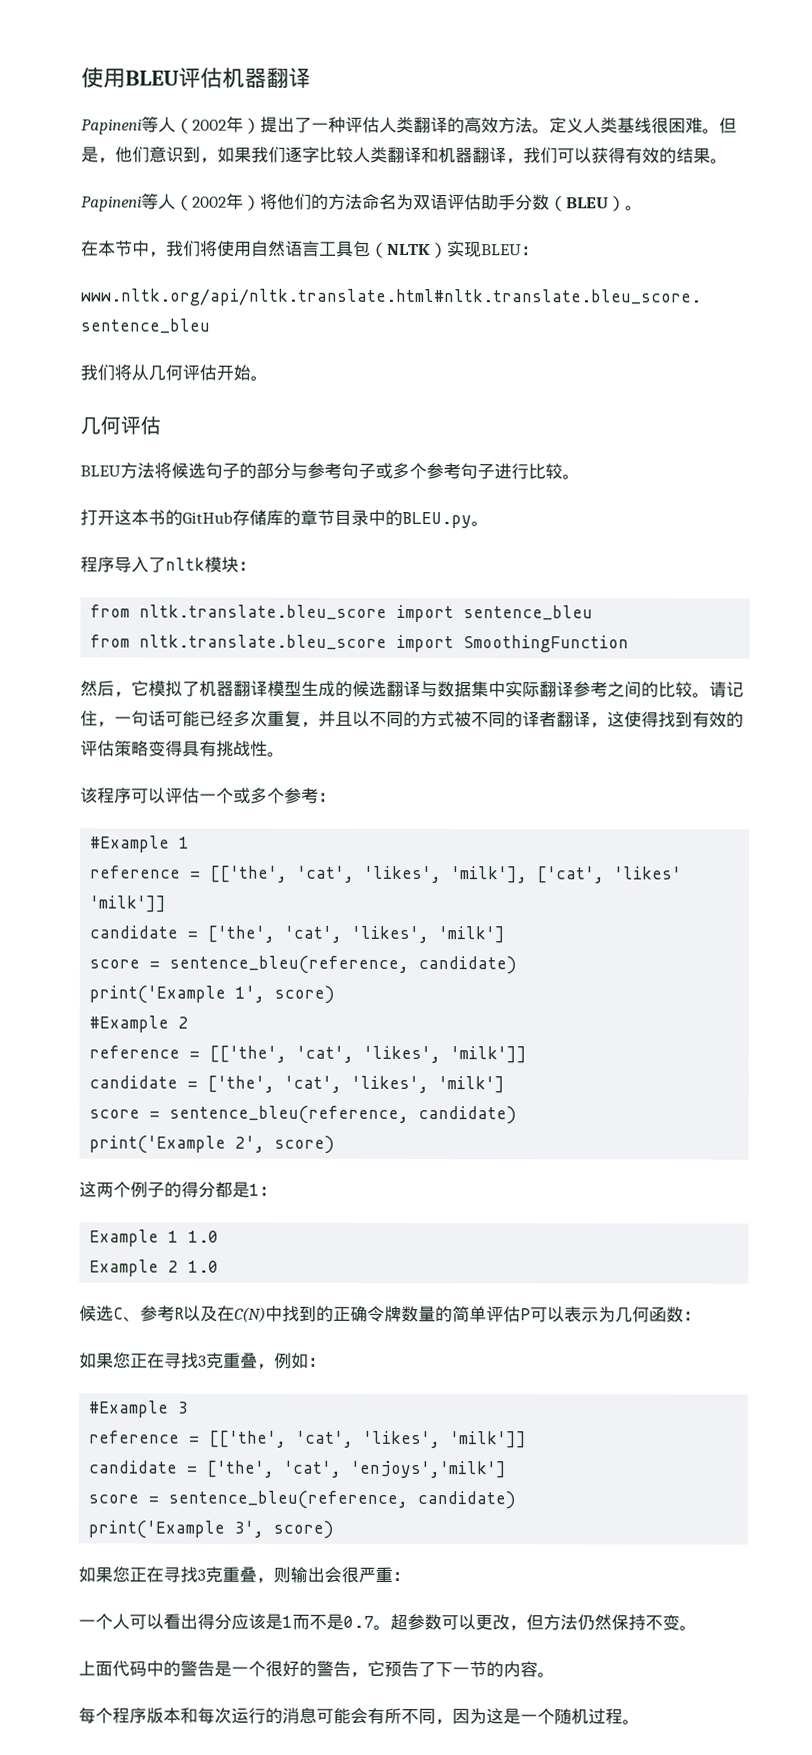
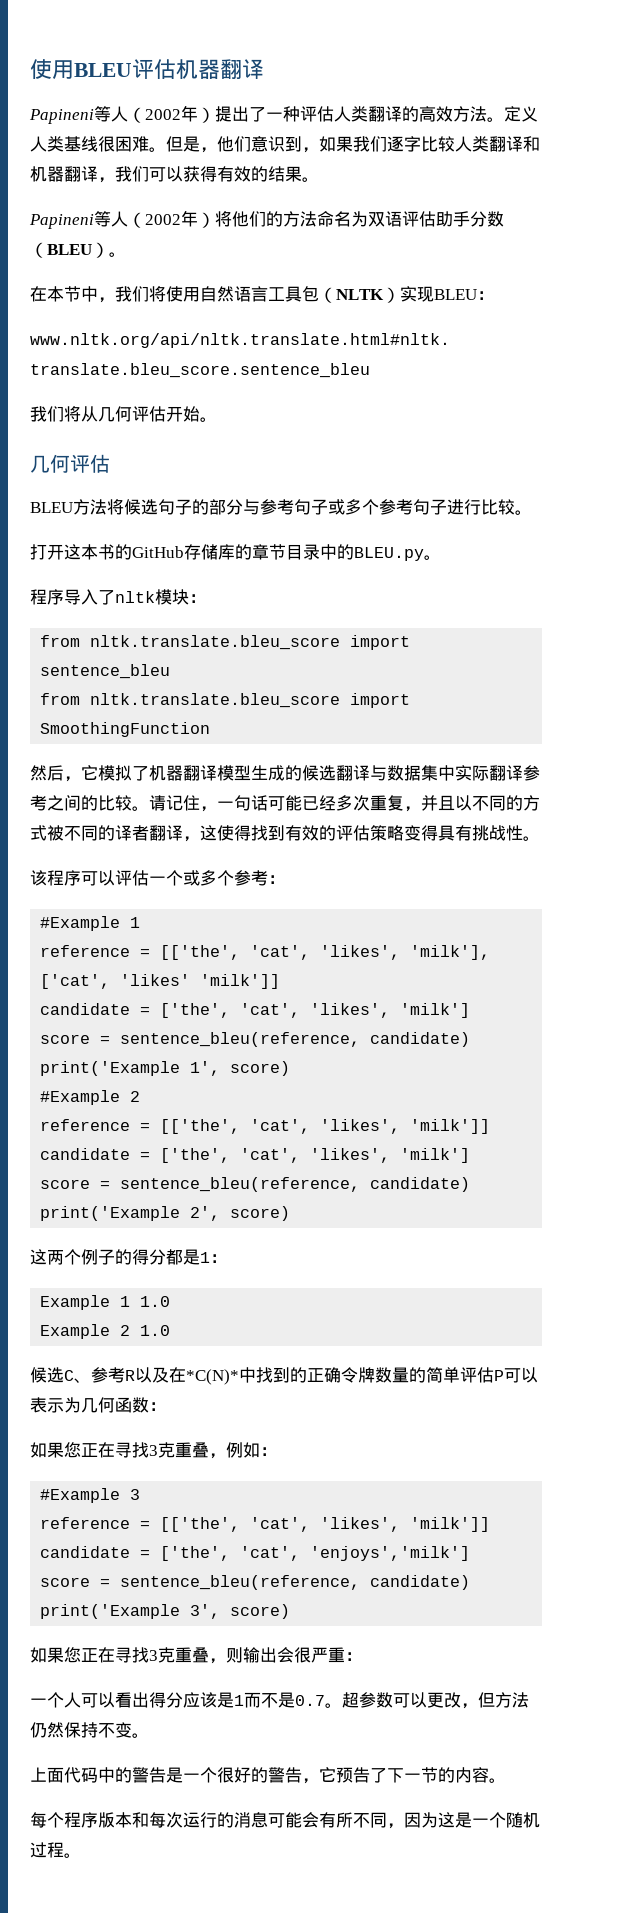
- 候选C、参考R以及在C(N)中找到的正确令牌数量的简单评估P可以表示为几何函数：
+ 候选C、参考R以及在*C(N)*中找到的正确令牌数量的简单评估P可以表示为几何函数：

